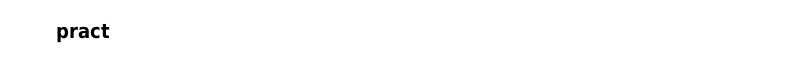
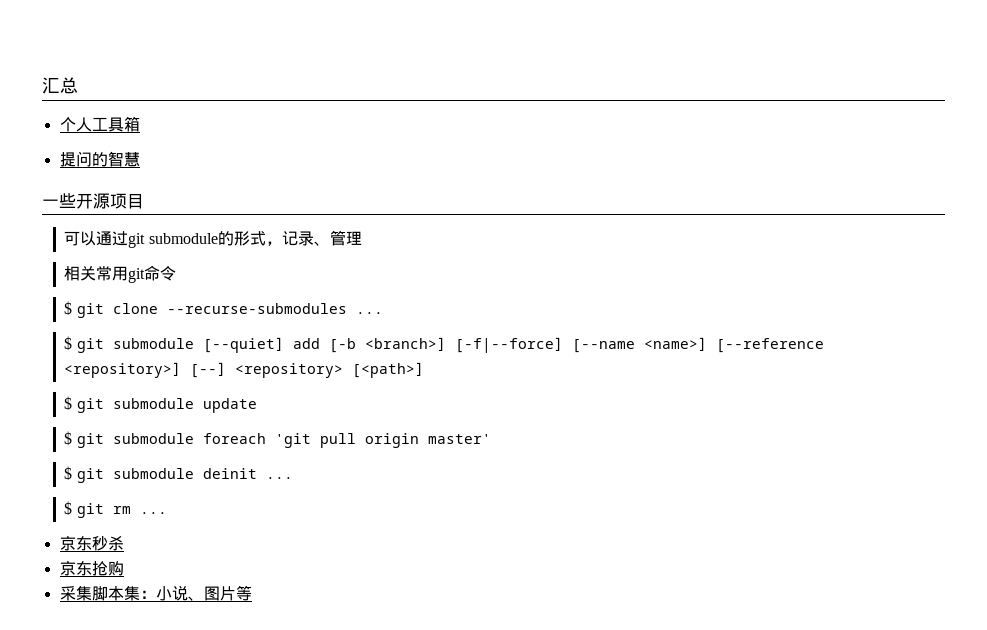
- pract
+ 汇总
+ 个人工具箱
+ 提问的智慧
+ 一些开源项目
+ 可以通过git submodule的形式，记录、管理
+ 相关常用git命令
+ $ git clone --recurse-submodules ...
+ $ git submodule [--quiet] add [-b <branch>] [-f|--force] [--name <name>] [--reference <repository>] [--] <repository> [<path>]
+ $ git submodule update
+ $ git submodule foreach 'git pull origin master'
+ $ git submodule deinit ...
+ $ git rm ...
+ 京东秒杀
+ 京东抢购
+ 采集脚本集：小说、图片等

